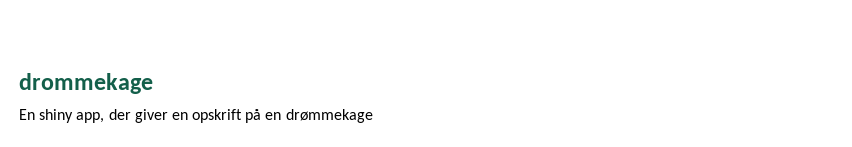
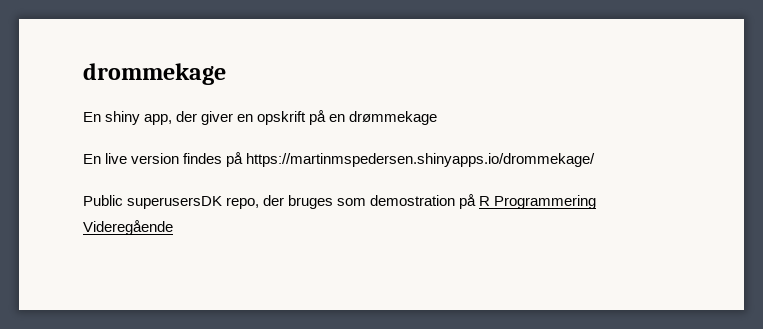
+ En live version findes på https://martinmspedersen.shinyapps.io/drommekage/
+ Public superusersDK repo, der bruges som demostration på R Programmering Videregående

